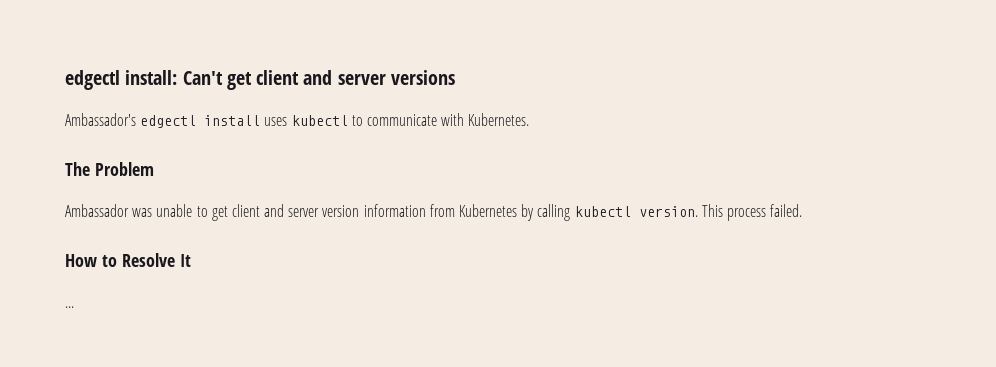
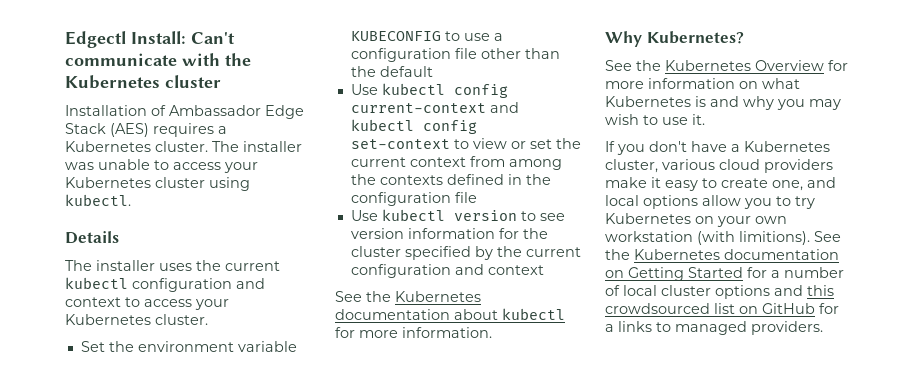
- edgectl install: Can't get client and server versions
- Ambassador's edgectl install uses kubectl to communicate with Kubernetes.
- The Problem
- Ambassador was unable to get client and server version information from Kubernetes by calling kubectl version. This process failed.
- How to Resolve It
- ...
+ Edgectl Install: Can't communicate with the Kubernetes cluster
+ Installation of Ambassador Edge Stack (AES) requires a Kubernetes cluster. The installer was unable to access your Kubernetes cluster using kubectl.
+ Details
+ The installer uses the current kubectl configuration and context to access your Kubernetes cluster.
+ Set the environment variable KUBECONFIG to use a configuration file other than the default
+ Use kubectl config current-context and kubectl config set-context to view or set the current context from among the contexts defined in the configuration file
+ Use kubectl version to see version information for the cluster specified by the current configuration and context
+ See the Kubernetes documentation about kubectl for more information.
+ Why Kubernetes?
+ See the Kubernetes Overview for more information on what Kubernetes is and why you may wish to use it.
+ If you don't have a Kubernetes cluster, various cloud providers make it easy to create one, and local options allow you to try Kubernetes on your own workstation (with limitions). See the Kubernetes documentation on Getting Started for a number of local cluster options and this crowdsourced list on GitHub for a links to managed providers.

